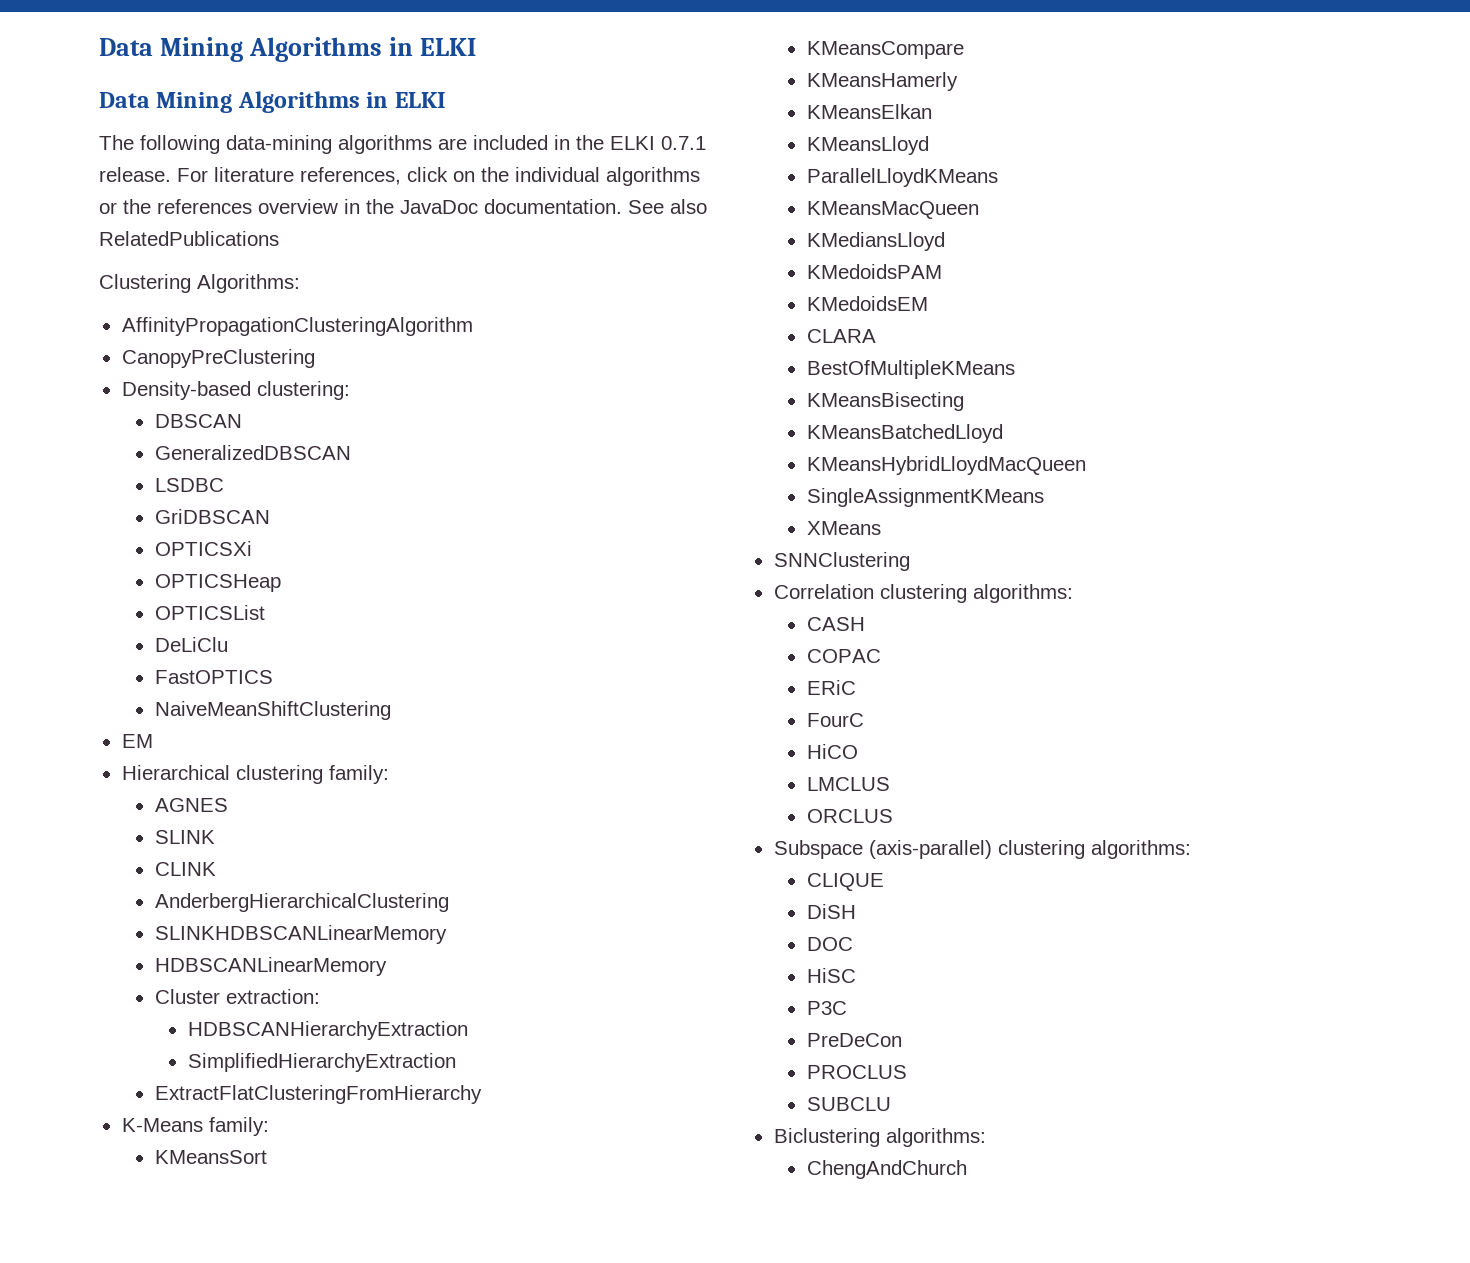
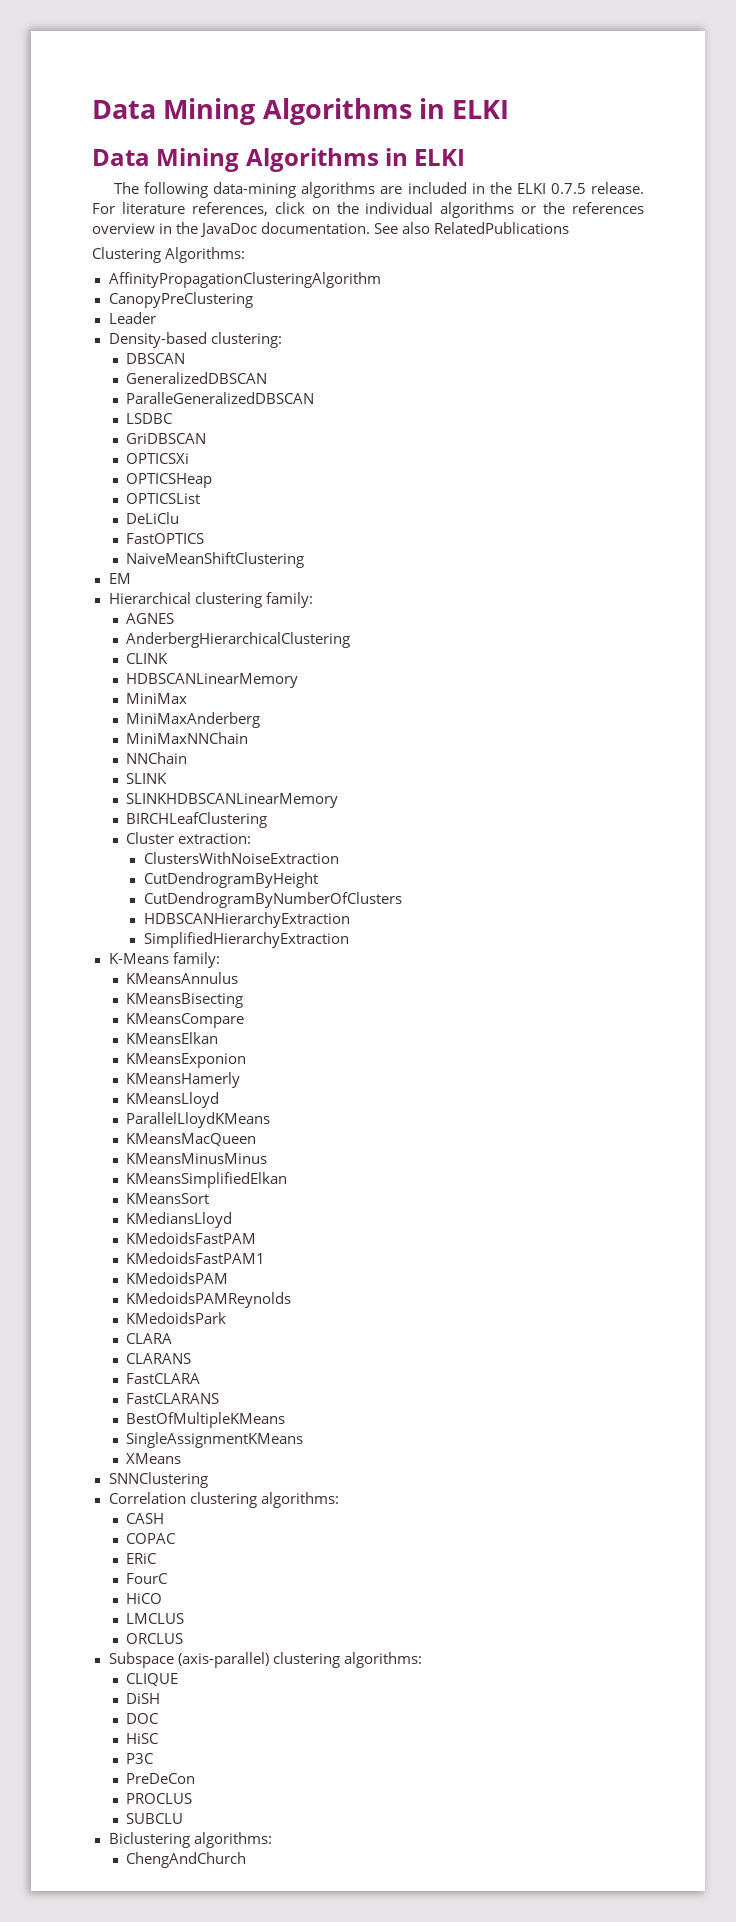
- The following data-mining algorithms are included in the ELKI 0.7.1 release.
+ The following data-mining algorithms are included in the ELKI 0.7.5 release.
+ Leader
+ ParalleGeneralizedDBSCAN
- SLINK
+ AnderbergHierarchicalClustering
- AnderbergHierarchicalClustering
+ HDBSCANLinearMemory
+ MiniMax
+ MiniMaxAnderberg
+ MiniMaxNNChain
+ NNChain
+ SLINK
- HDBSCANLinearMemory
+ BIRCHLeafClustering
+ ClustersWithNoiseExtraction
+ CutDendrogramByHeight
+ CutDendrogramByNumberOfClusters
- ExtractFlatClusteringFromHierarchy
- KMeansSort
+ KMeansAnnulus
+ KMeansBisecting
+ KMeansElkan
+ KMeansExponion
- KMeansElkan
+ KMeansMinusMinus
+ KMeansSimplifiedElkan
+ KMeansSort
+ KMedoidsFastPAM
+ KMedoidsFastPAM1
- KMedoidsEM
+ KMedoidsPAMReynolds
+ KMedoidsPark
+ CLARANS
+ FastCLARA
+ FastCLARANS
  BestOfMultipleKMeans
- KMeansBisecting
- KMeansBatchedLloyd
- KMeansHybridLloydMacQueen

